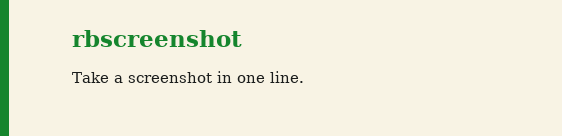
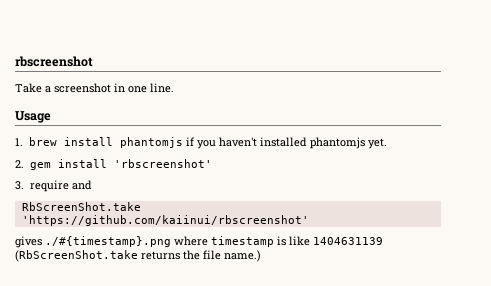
+ Usage
+ 1. brew install phantomjs if you haven't installed phantomjs yet.
+ 2. gem install 'rbscreenshot'
+ 3. require and
+ RbScreenShot.take 'https://github.com/kaiinui/rbscreenshot'
+ gives ./#{timestamp}.png where timestamp is like 1404631139 (RbScreenShot.take returns the file name.)

